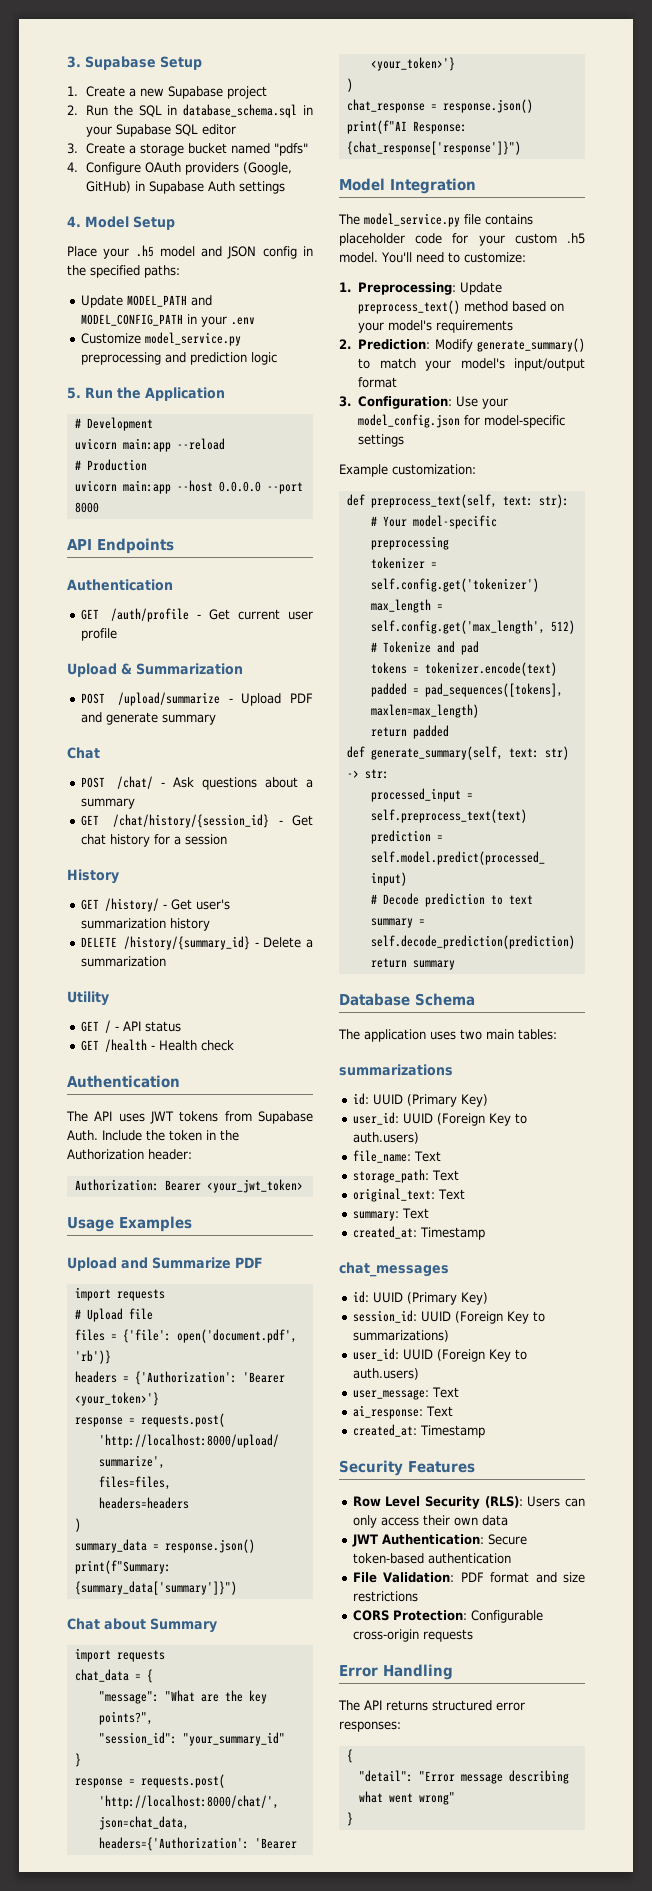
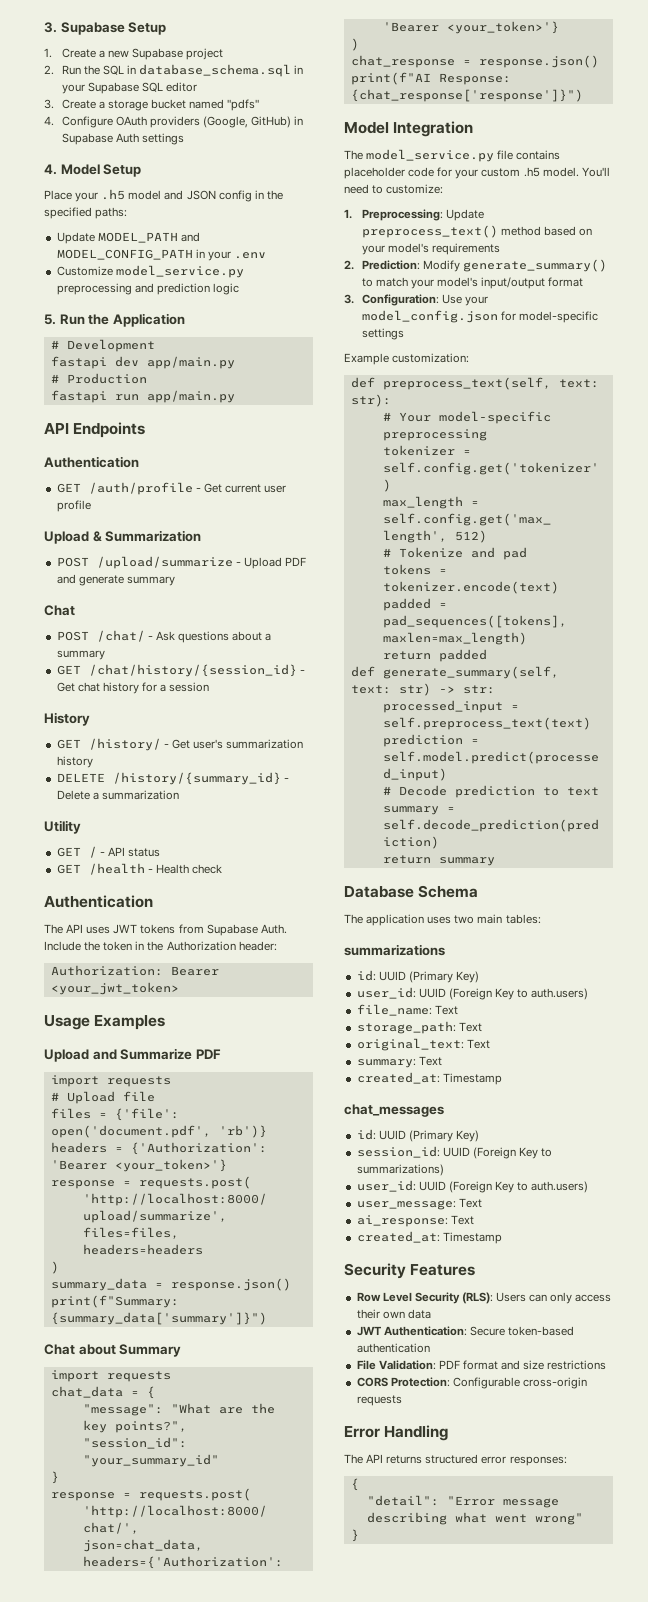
- uvicorn main:app --reload
+ fastapi dev app/main.py
- uvicorn main:app --host 0.0.0.0 --port 8000
+ fastapi run app/main.py

